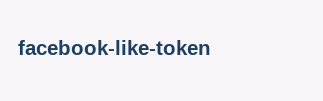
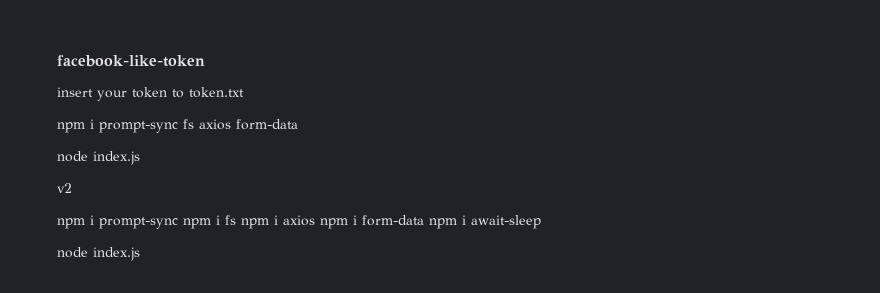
+ insert your token to token.txt
+ npm i prompt-sync fs axios form-data
+ node index.js
+ v2
+ npm i prompt-sync npm i fs npm i axios npm i form-data npm i await-sleep
+ node index.js

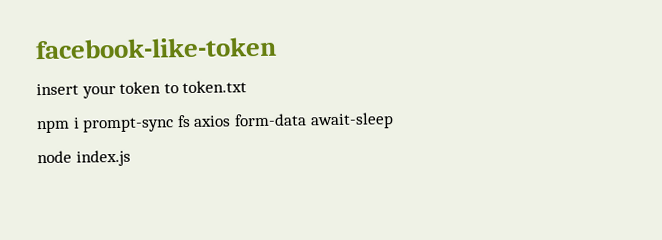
- npm i prompt-sync fs axios form-data
- node index.js
- v2
- npm i prompt-sync npm i fs npm i axios npm i form-data npm i await-sleep
+ npm i prompt-sync fs axios form-data await-sleep

